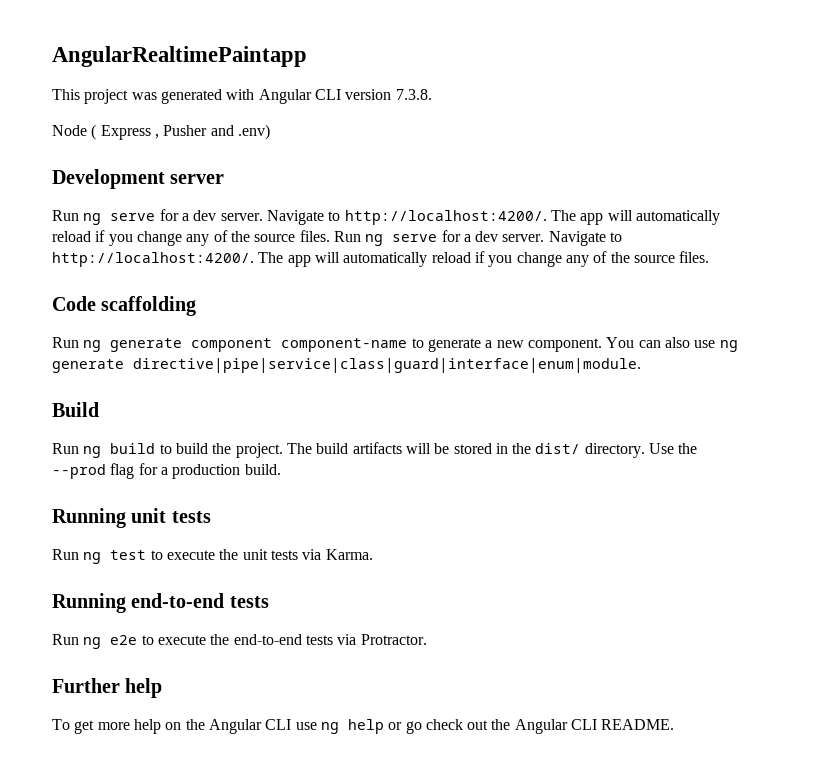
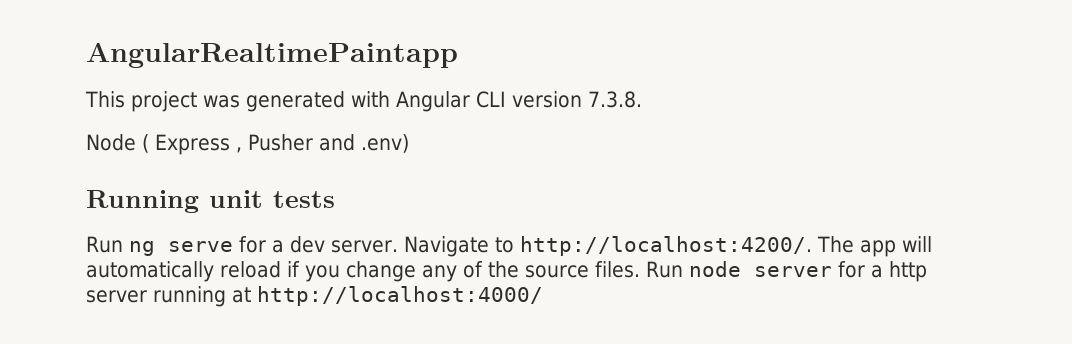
- Development server
+ Running unit tests
- The app will automatically reload if you change any of the source files. Run ng serve for a dev server. Navigate to http://localhost:4200/. The app will automatically reload if you change any of the source files.
- Code scaffolding
- Run ng generate component component-name to generate a new component. You can also use ng generate directive|pipe|service|class|guard|interface|enum|module.
- Build
- Run ng build to build the project. The build artifacts will be stored in the dist/ directory. Use the --prod flag for a production build.
- Running unit tests
- Run ng test to execute the unit tests via Karma.
- Running end-to-end tests
- Run ng e2e to execute the end-to-end tests via Protractor.
- Further help
- To get more help on the Angular CLI use ng help or go check out the Angular CLI README.
+ The app will automatically reload if you change any of the source files. Run node server for a http server running at http://localhost:4000/

